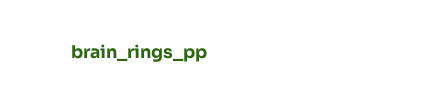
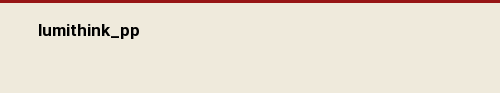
- brain_rings_pp
+ lumithink_pp

